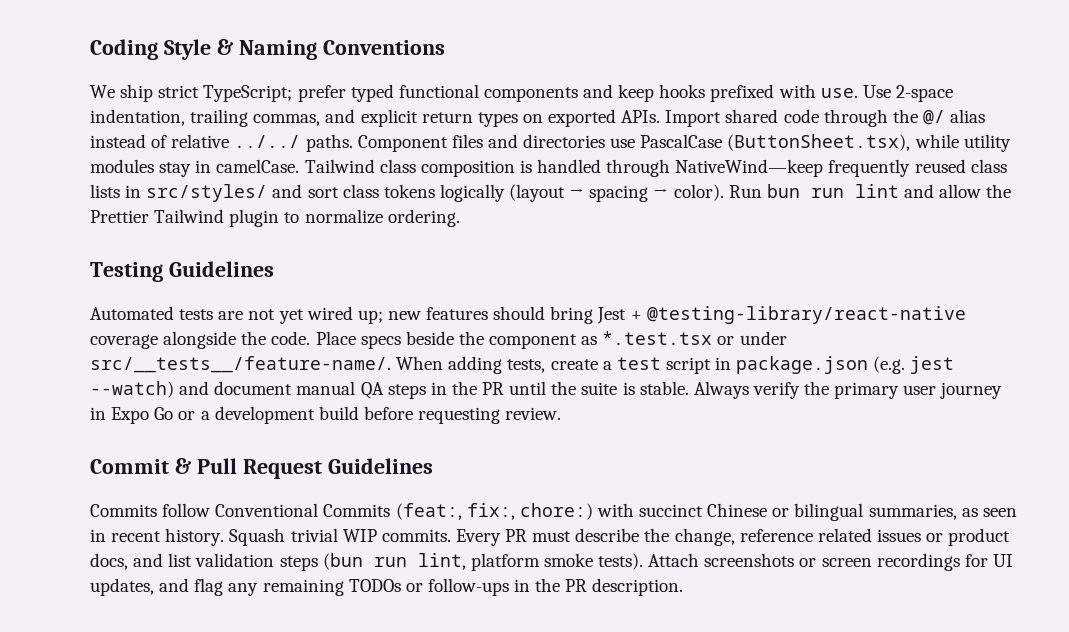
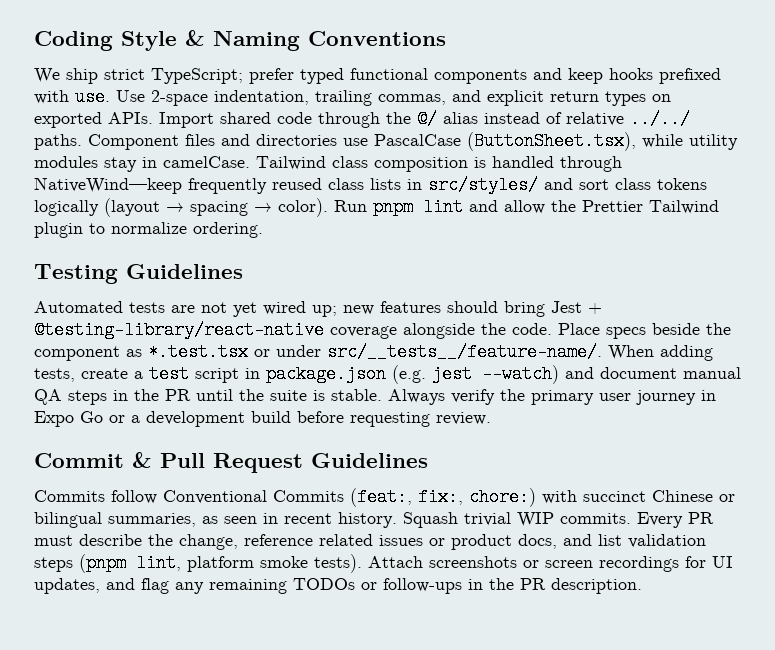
- Run bun run lint and allow the Prettier Tailwind plugin to normalize ordering.
+ Run pnpm lint and allow the Prettier Tailwind plugin to normalize ordering.
- Every PR must describe the change, reference related issues or product docs, and list validation steps (bun run lint, platform smoke tests).
+ Every PR must describe the change, reference related issues or product docs, and list validation steps (pnpm lint, platform smoke tests).

